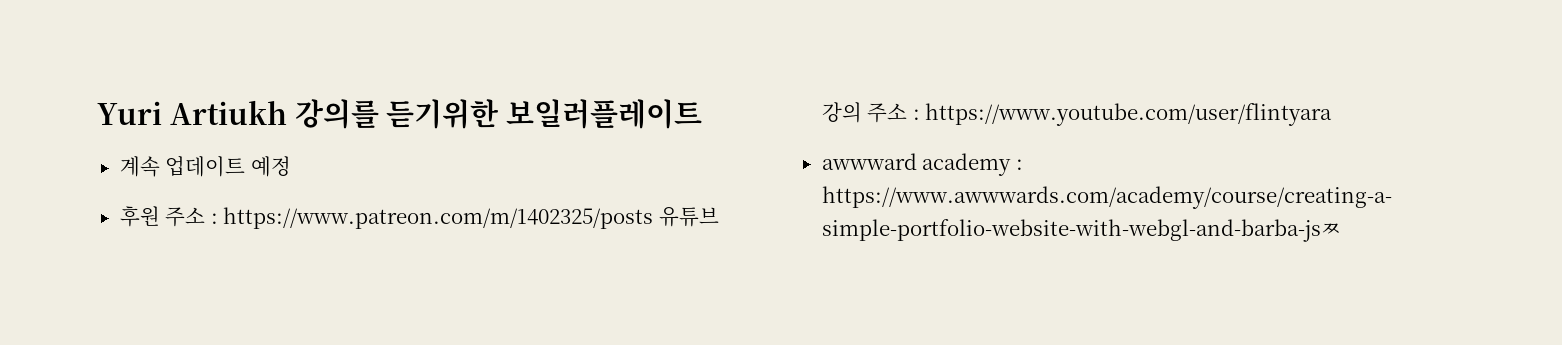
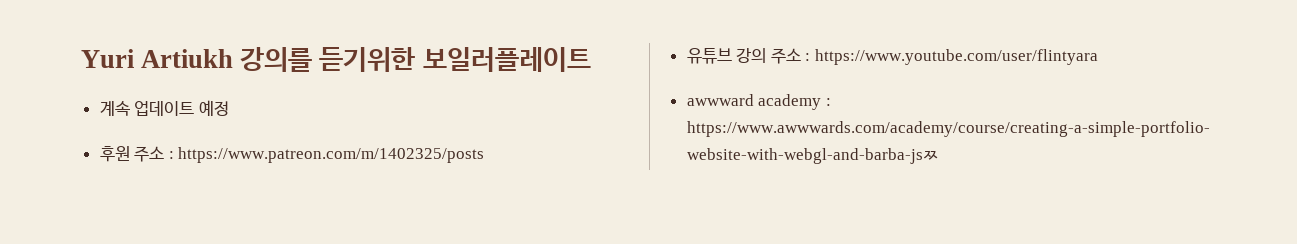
- 후원 주소 : https://www.patreon.com/m/1402325/posts 유튜브 강의 주소 : https://www.youtube.com/user/flintyara
+ 후원 주소 : https://www.patreon.com/m/1402325/posts
+ 유튜브 강의 주소 : https://www.youtube.com/user/flintyara

